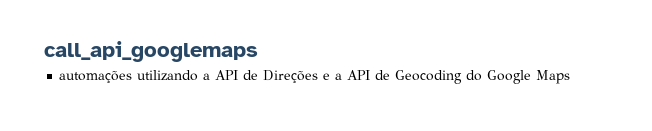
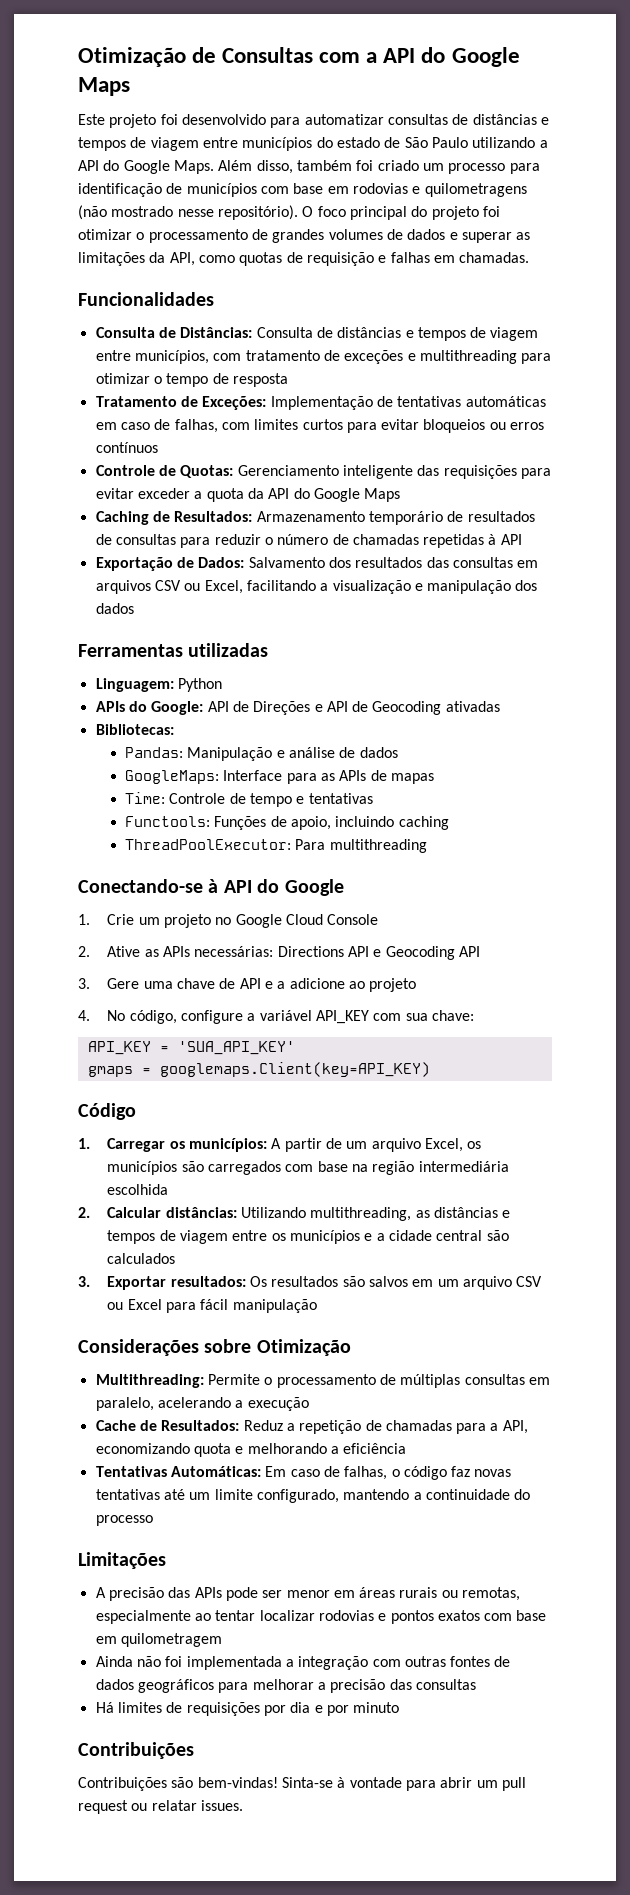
- call_api_googlemaps
- automações utilizando a API de Direções e a API de Geocoding do Google Maps
+ Otimização de Consultas com a API do Google Maps
+ Este projeto foi desenvolvido para automatizar consultas de distâncias e tempos de viagem entre municípios do estado de São Paulo utilizando a API do Google Maps. Além disso, também foi criado um processo para identificação de municípios com base em rodovias e quilometragens (não mostrado nesse repositório). O foco principal do projeto foi otimizar o processamento de grandes volumes de dados e superar as limitações da API, como quotas de requisição e falhas em chamadas.
+ Funcionalidades
+ Consulta de Distâncias: Consulta de distâncias e tempos de viagem entre municípios, com tratamento de exceções e multithreading para otimizar o tempo de resposta
+ Tratamento de Exceções: Implementação de tentativas automáticas em caso de falhas, com limites curtos para evitar bloqueios ou erros contínuos
+ Controle de Quotas: Gerenciamento inteligente das requisições para evitar exceder a quota da API do Google Maps
+ Caching de Resultados: Armazenamento temporário de resultados de consultas para reduzir o número de chamadas repetidas à API
+ Exportação de Dados: Salvamento dos resultados das consultas em arquivos CSV ou Excel, facilitando a visualização e manipulação dos dados
+ Ferramentas utilizadas
+ Linguagem: Python
+ APIs do Google: API de Direções e API de Geocoding ativadas
+ Bibliotecas:
+ Pandas: Manipulação e análise de dados
+ GoogleMaps: Interface para as APIs de mapas
+ Time: Controle de tempo e tentativas
+ Functools: Funções de apoio, incluindo caching
+ ThreadPoolExecutor: Para multithreading
+ Conectando-se à API do Google
+ 1. Crie um projeto no Google Cloud Console
+ 2. Ative as APIs necessárias: Directions API e Geocoding API
+ 3. Gere uma chave de API e a adicione ao projeto
+ 4. No código, configure a variável API_KEY com sua chave:
+ API_KEY = 'SUA_API_KEY'
+ gmaps = googlemaps.Client(key=API_KEY)
+ Código
+ 1. Carregar os municípios: A partir de um arquivo Excel, os municípios são carregados com base na região intermediária escolhida
+ 2. Calcular distâncias: Utilizando multithreading, as distâncias e tempos de viagem entre os municípios e a cidade central são calculados
+ 3. Exportar resultados: Os resultados são salvos em um arquivo CSV ou Excel para fácil manipulação
+ Considerações sobre Otimização
+ Multithreading: Permite o processamento de múltiplas consultas em paralelo, acelerando a execução
+ Cache de Resultados: Reduz a repetição de chamadas para a API, economizando quota e melhorando a eficiência
+ Tentativas Automáticas: Em caso de falhas, o código faz novas tentativas até um limite configurado, mantendo a continuidade do processo
+ Limitações
+ A precisão das APIs pode ser menor em áreas rurais ou remotas, especialmente ao tentar localizar rodovias e pontos exatos com base em quilometragem
+ Ainda não foi implementada a integração com outras fontes de dados geográficos para melhorar a precisão das consultas
+ Há limites de requisições por dia e por minuto
+ Contribuições
+ Contribuições são bem-vindas! Sinta-se à vontade para abrir um pull request ou relatar issues.

